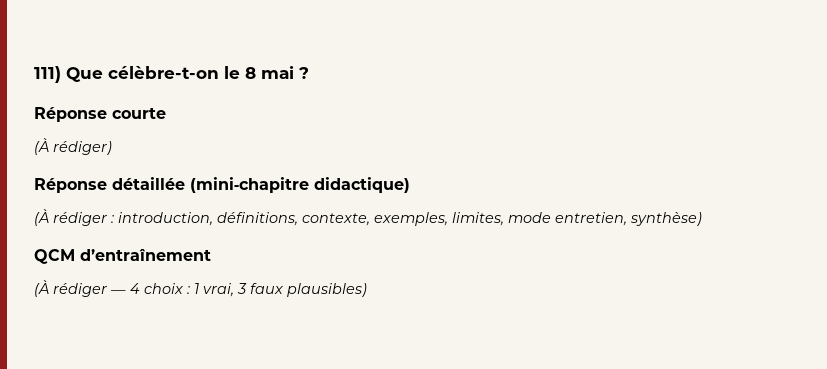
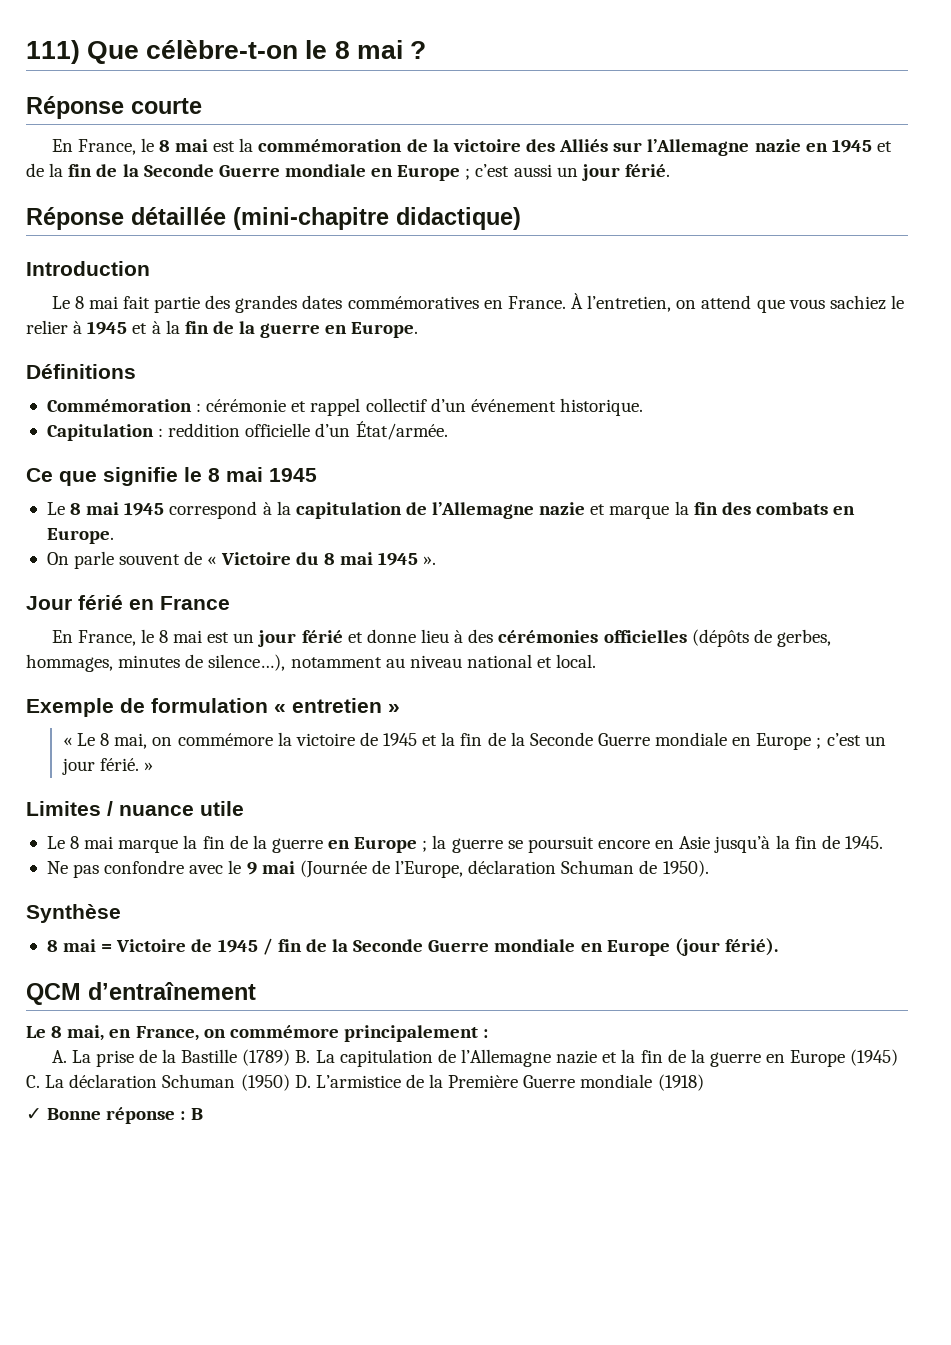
- (À rédiger)
+ En France, le 8 mai est la commémoration de la victoire des Alliés sur l’Allemagne nazie en 1945 et de la fin de la Seconde Guerre mondiale en Europe ; c’est aussi un jour férié.
  Réponse détaillée (mini‑chapitre didactique)
- (À rédiger : introduction, définitions, contexte, exemples, limites, mode entretien, synthèse)
+ Introduction
+ Le 8 mai fait partie des grandes dates commémoratives en France. À l’entretien, on attend que vous sachiez le relier à 1945 et à la fin de la guerre en Europe.
+ Définitions
+ Commémoration : cérémonie et rappel collectif d’un événement historique.
+ Capitulation : reddition officielle d’un État/armée.
+ Ce que signifie le 8 mai 1945
+ Le 8 mai 1945 correspond à la capitulation de l’Allemagne nazie et marque la fin des combats en Europe.
+ On parle souvent de « Victoire du 8 mai 1945 ».
+ Jour férié en France
+ En France, le 8 mai est un jour férié et donne lieu à des cérémonies officielles (dépôts de gerbes, hommages, minutes de silence…), notamment au niveau national et local.
+ Exemple de formulation « entretien »
+ « Le 8 mai, on commémore la victoire de 1945 et la fin de la Seconde Guerre mondiale en Europe ; c’est un jour férié. »
+ Limites / nuance utile
+ Le 8 mai marque la fin de la guerre en Europe ; la guerre se poursuit encore en Asie jusqu’à la fin de 1945.
+ Ne pas confondre avec le 9 mai (Journée de l’Europe, déclaration Schuman de 1950).
+ Synthèse
+ 8 mai = Victoire de 1945 / fin de la Seconde Guerre mondiale en Europe (jour férié).
  QCM d’entraînement
- (À rédiger — 4 choix : 1 vrai, 3 faux plausibles)
+ Le 8 mai, en France, on commémore principalement :
+ A. La prise de la Bastille (1789) B. La capitulation de l’Allemagne nazie et la fin de la guerre en Europe (1945) C. La déclaration Schuman (1950) D. L’armistice de la Première Guerre mondiale (1918)
+ ✓ Bonne réponse : B

